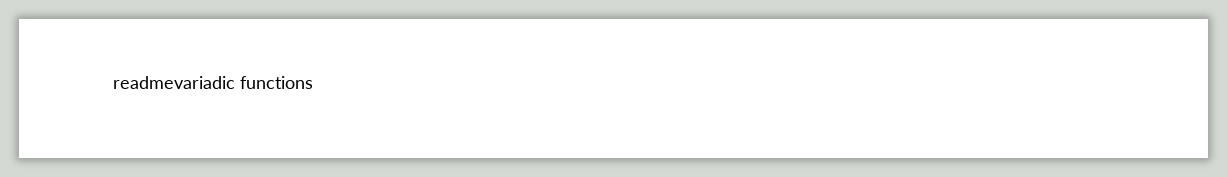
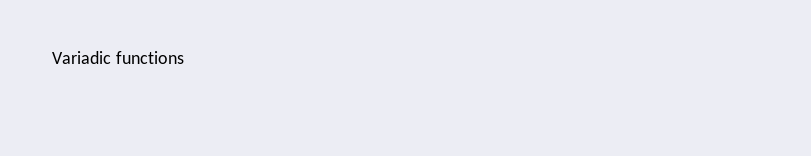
- readmevariadic functions
+ Variadic functions

